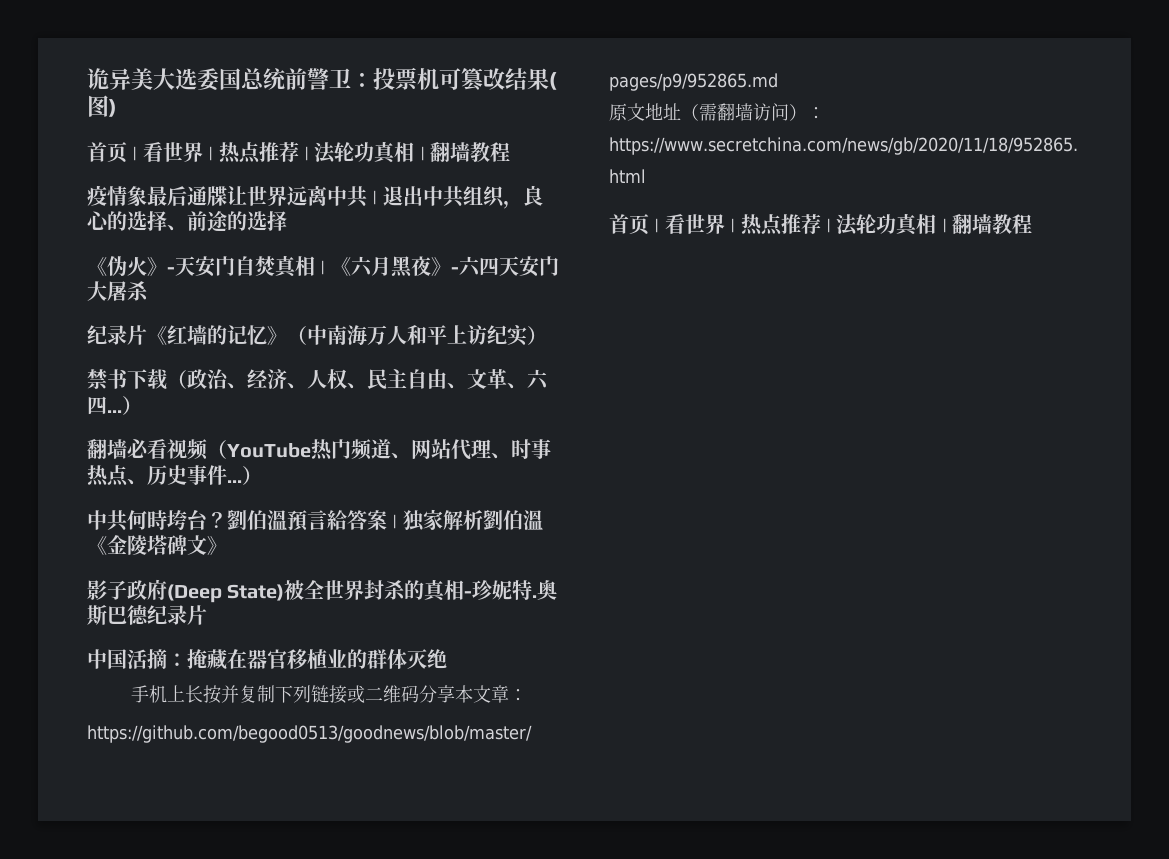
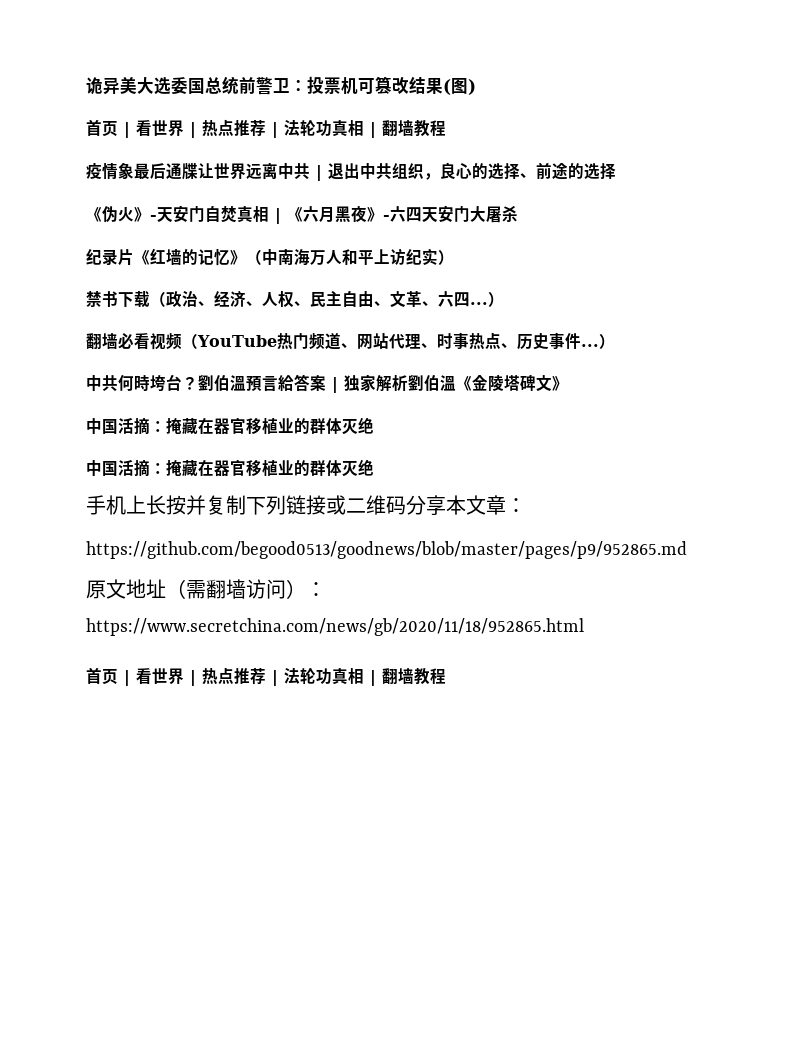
  劉伯溫預言給答案 | 独家解析劉伯溫《金陵塔碑文》
- 影子政府(Deep State)被全世界封杀的真相-珍妮特.奥斯巴德纪录片
+ 中国活摘：掩藏在器官移植业的群体灭绝

